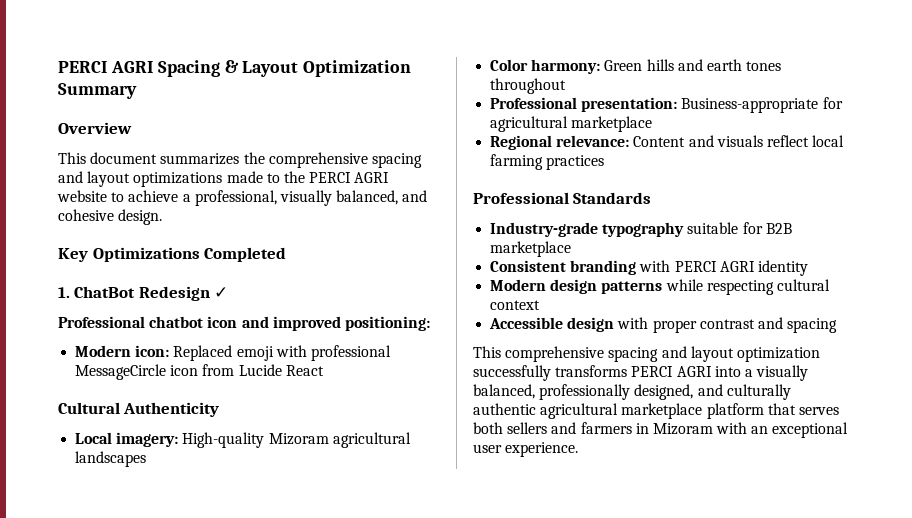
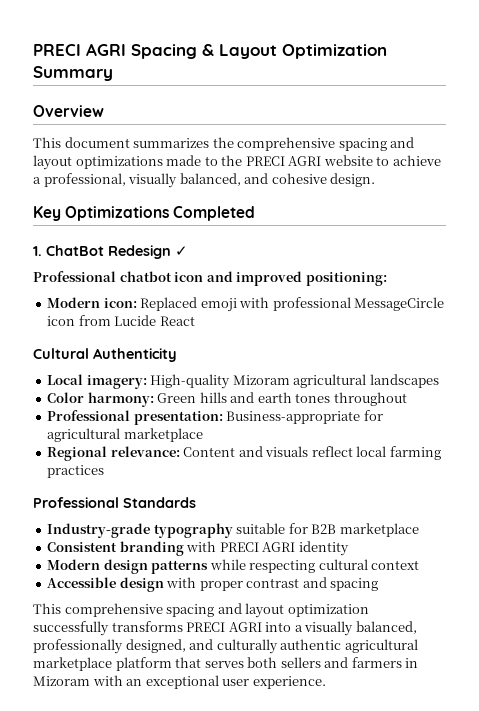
- PERCI AGRI Spacing & Layout Optimization Summary
+ PRECI AGRI Spacing & Layout Optimization Summary
- This document summarizes the comprehensive spacing and layout optimizations made to the PERCI AGRI website to achieve a professional, visually balanced, and cohesive design.
+ This document summarizes the comprehensive spacing and layout optimizations made to the PRECI AGRI website to achieve a professional, visually balanced, and cohesive design.
- Consistent branding with PERCI AGRI identity
+ Consistent branding with PRECI AGRI identity
- This comprehensive spacing and layout optimization successfully transforms PERCI AGRI into a visually balanced, professionally designed, and culturally authentic agricultural marketplace platform that serves both sellers and farmers in Mizoram with an exceptional user experience.
+ This comprehensive spacing and layout optimization successfully transforms PRECI AGRI into a visually balanced, professionally designed, and culturally authentic agricultural marketplace platform that serves both sellers and farmers in Mizoram with an exceptional user experience.

